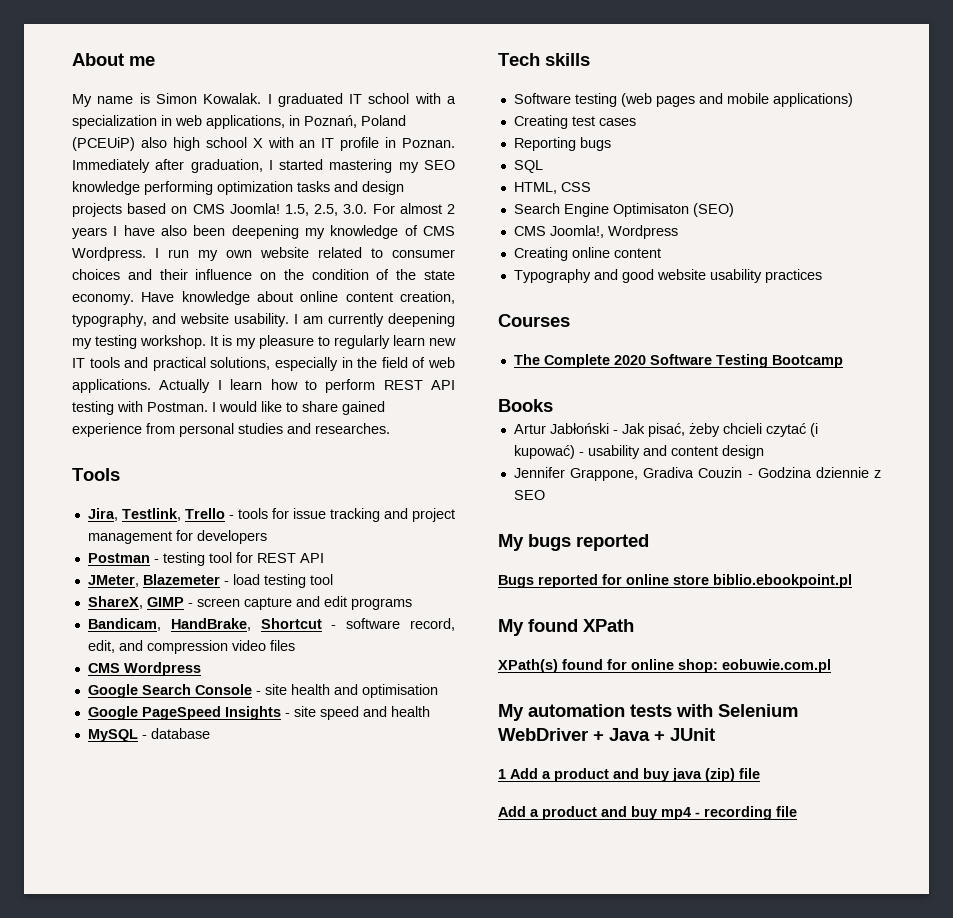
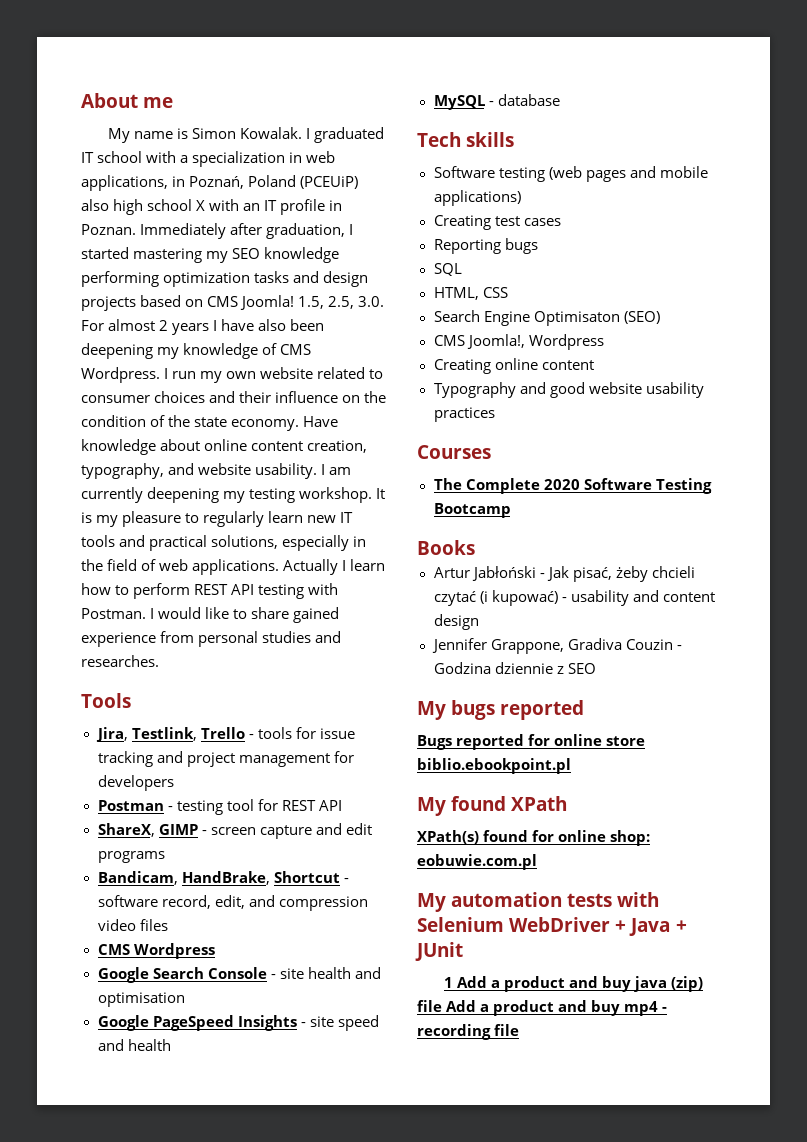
- JMeter, Blazemeter - load testing tool
- 1 Add a product and buy java (zip) file
- Add a product and buy mp4 - recording file
+ 1 Add a product and buy java (zip) file Add a product and buy mp4 - recording file

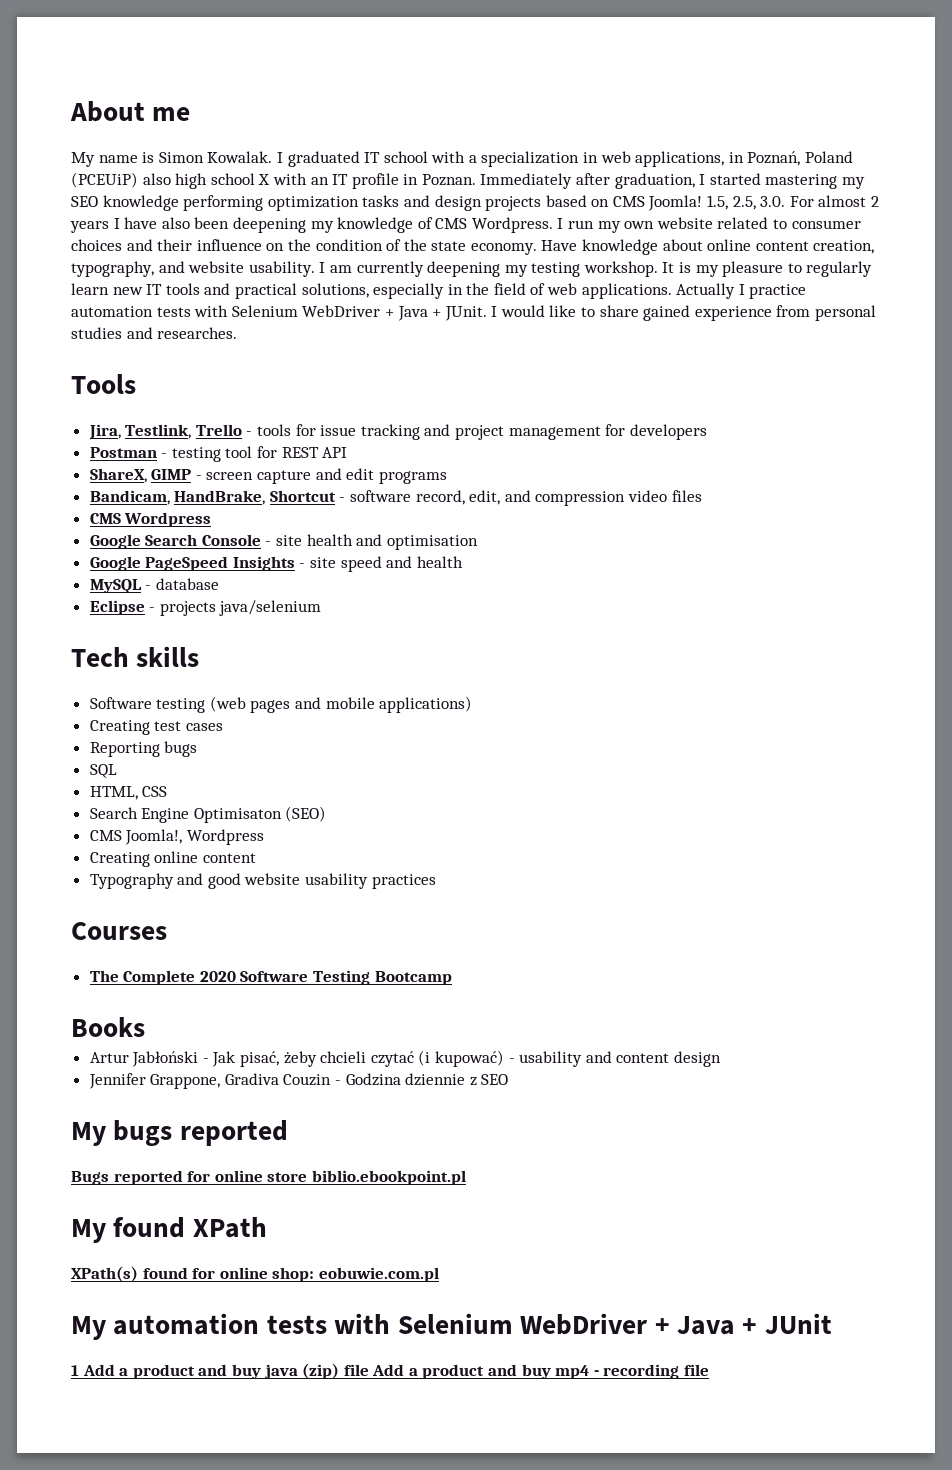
- Actually I learn how to perform REST API testing with Postman.
+ Actually I practice automation tests with Selenium WebDriver + Java + JUnit.
+ Eclipse - projects java/selenium

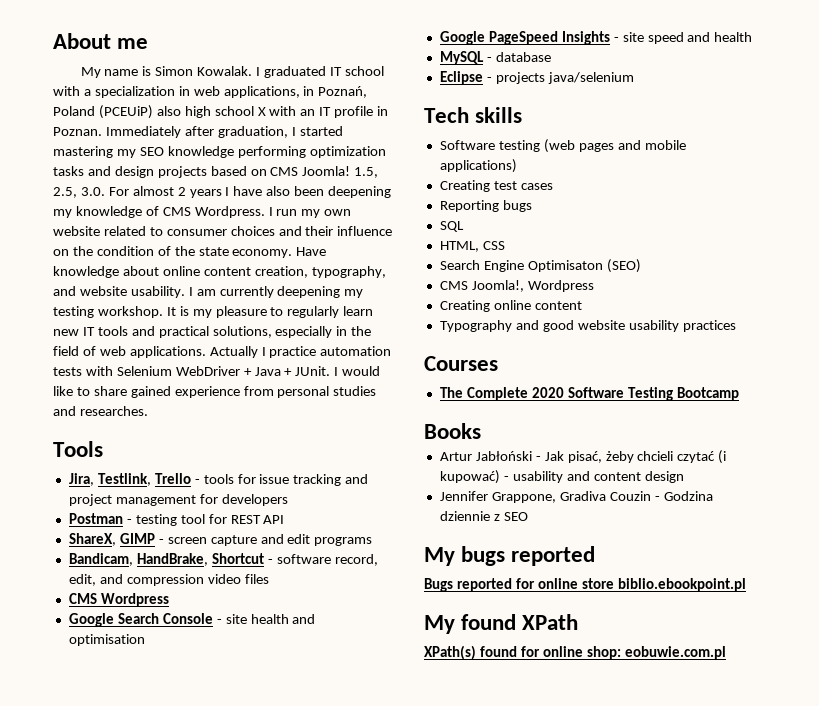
- My automation tests with Selenium WebDriver + Java + JUnit
- 1 Add a product and buy java (zip) file Add a product and buy mp4 - recording file

